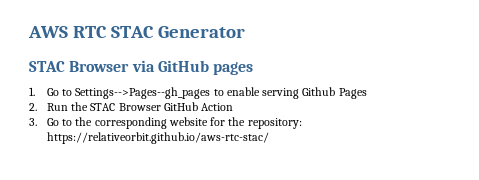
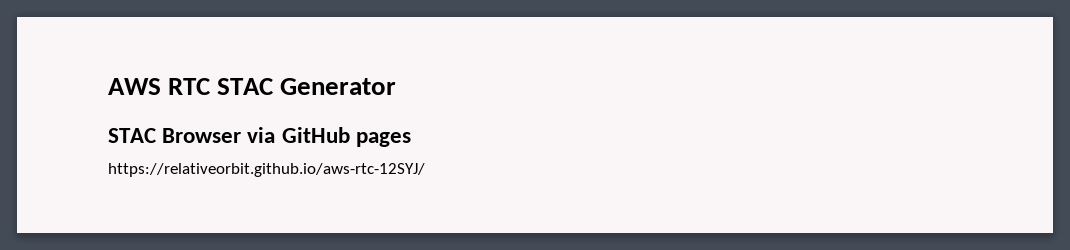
- 1. Go to Settings-->Pages--gh_pages to enable serving Github Pages
- 2. Run the STAC Browser GitHub Action
- 3. Go to the corresponding website for the repository: https://relativeorbit.github.io/aws-rtc-stac/
+ https://relativeorbit.github.io/aws-rtc-12SYJ/

